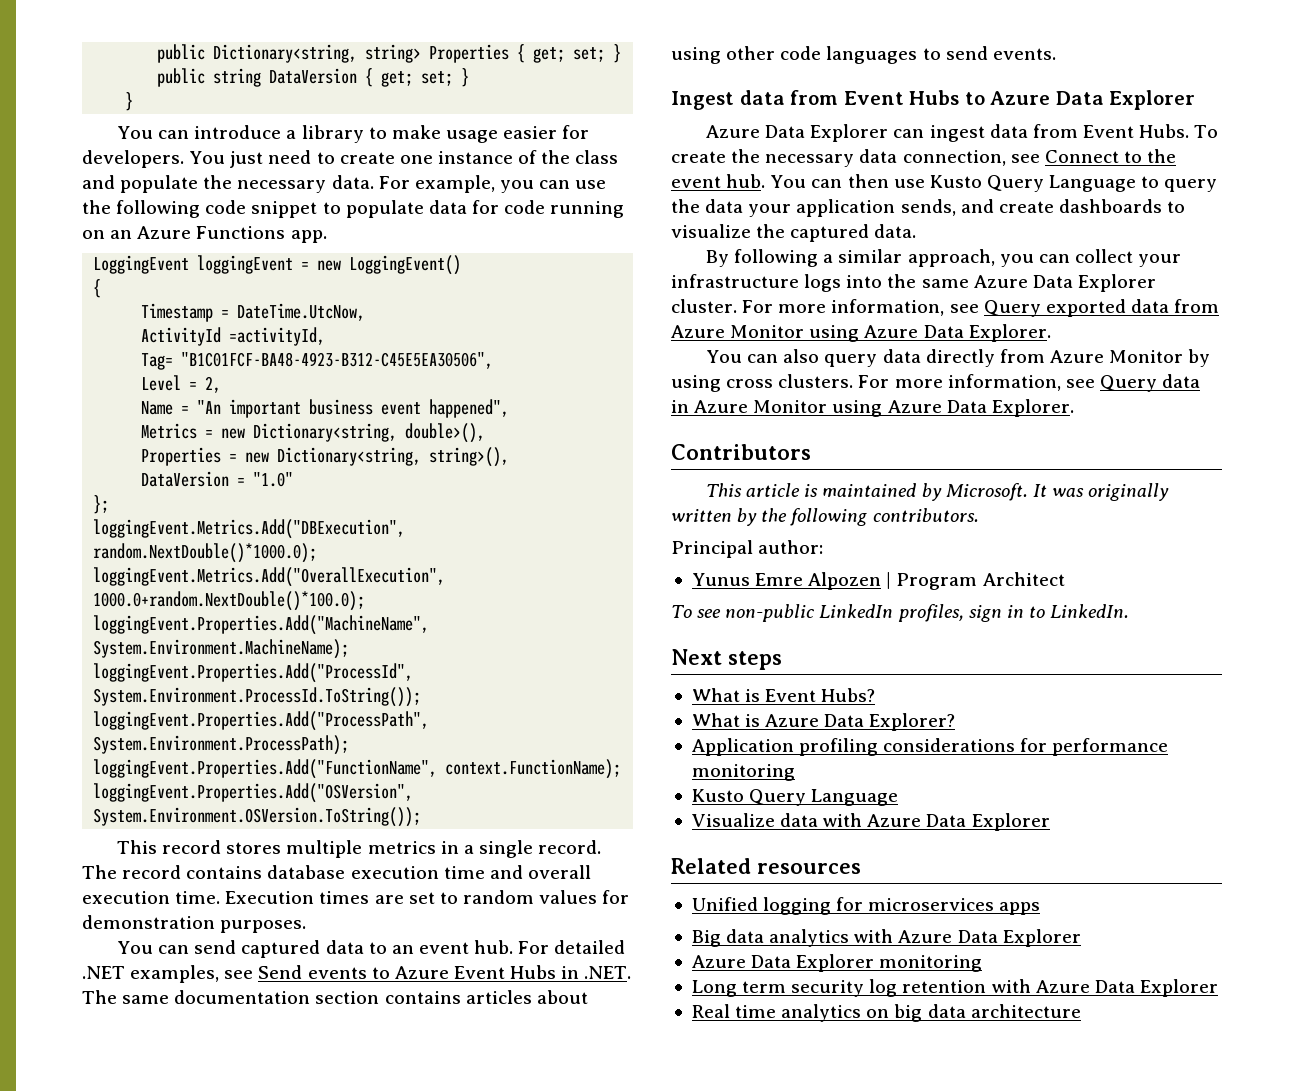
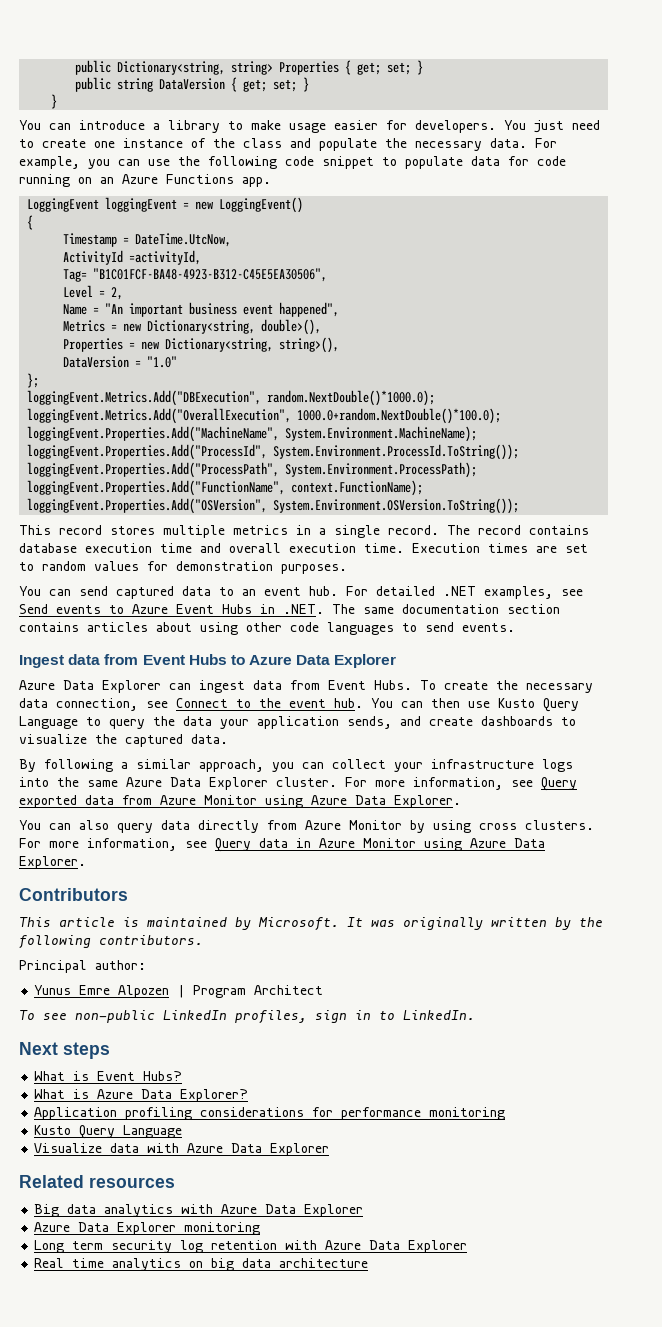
- Unified logging for microservices apps

